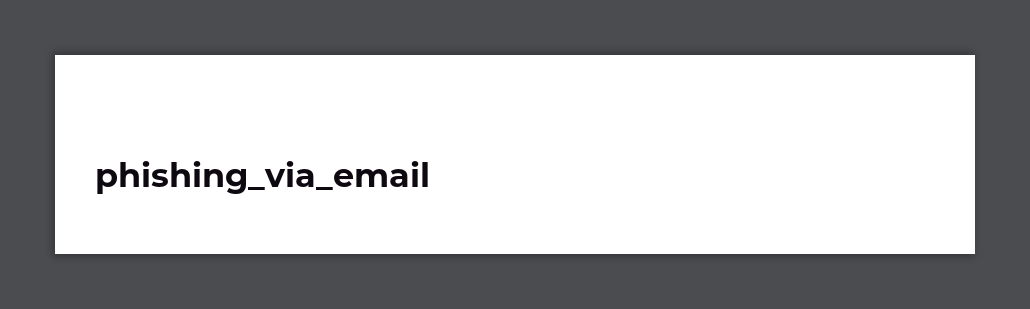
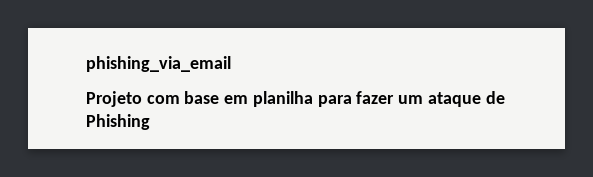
+ Projeto com base em planilha para fazer um ataque de Phishing

